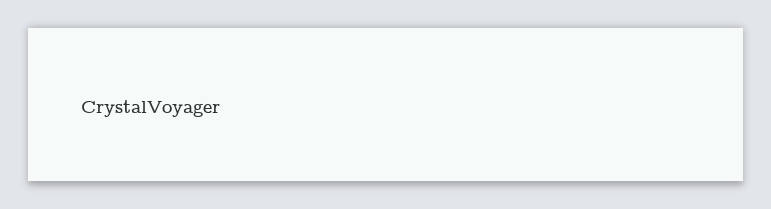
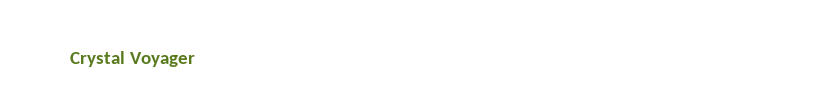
- CrystalVoyager
+ Crystal Voyager

